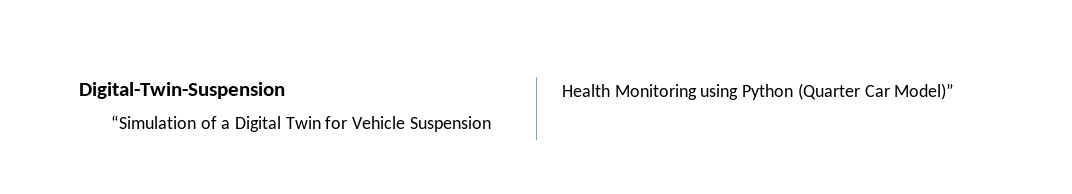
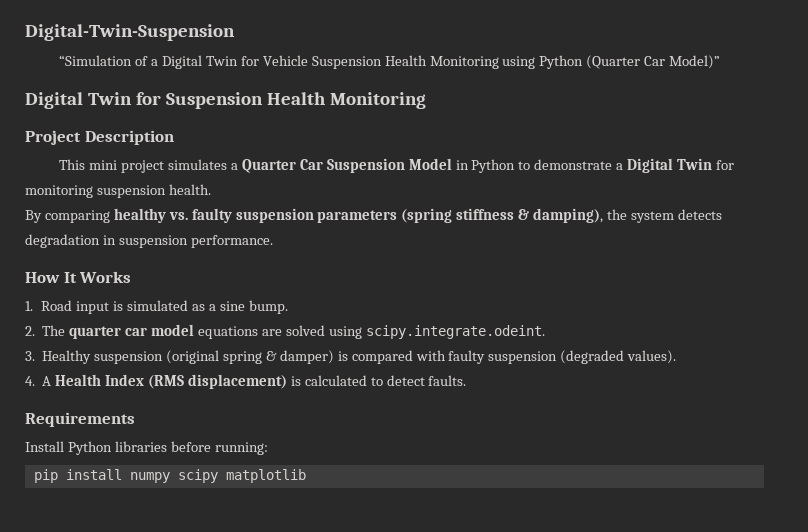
+ Digital Twin for Suspension Health Monitoring
+ Project Description
+ This mini project simulates a Quarter Car Suspension Model in Python to demonstrate a Digital Twin for monitoring suspension health.
+ By comparing healthy vs. faulty suspension parameters (spring stiffness & damping), the system detects degradation in suspension performance.
+ How It Works
+ 1. Road input is simulated as a sine bump.
+ 2. The quarter car model equations are solved using scipy.integrate.odeint.
+ 3. Healthy suspension (original spring & damper) is compared with faulty suspension (degraded values).
+ 4. A Health Index (RMS displacement) is calculated to detect faults.
+ Requirements
+ Install Python libraries before running:
+ pip install numpy scipy matplotlib

